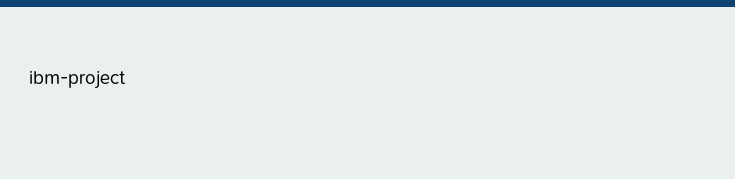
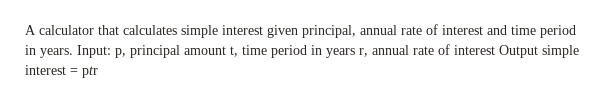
- ibm-project
+ A calculator that calculates simple interest given principal, annual rate of interest and time period in years. Input: p, principal amount t, time period in years r, annual rate of interest Output simple interest = ptr

